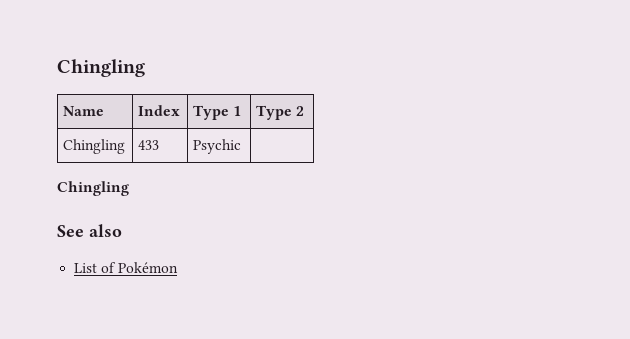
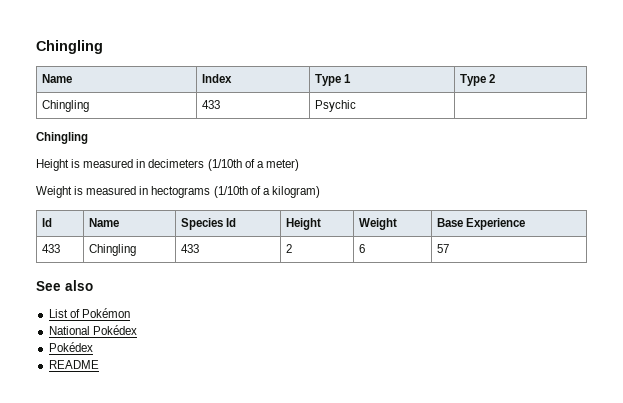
+ Height is measured in decimeters (1/10th of a meter)
+ Weight is measured in hectograms (1/10th of a kilogram)
+ Id | Name | Species Id | Height | Weight | Base Experience
+ 433 | Chingling | 433 | 2 | 6 | 57
+ National Pokédex
+ Pokédex
+ README

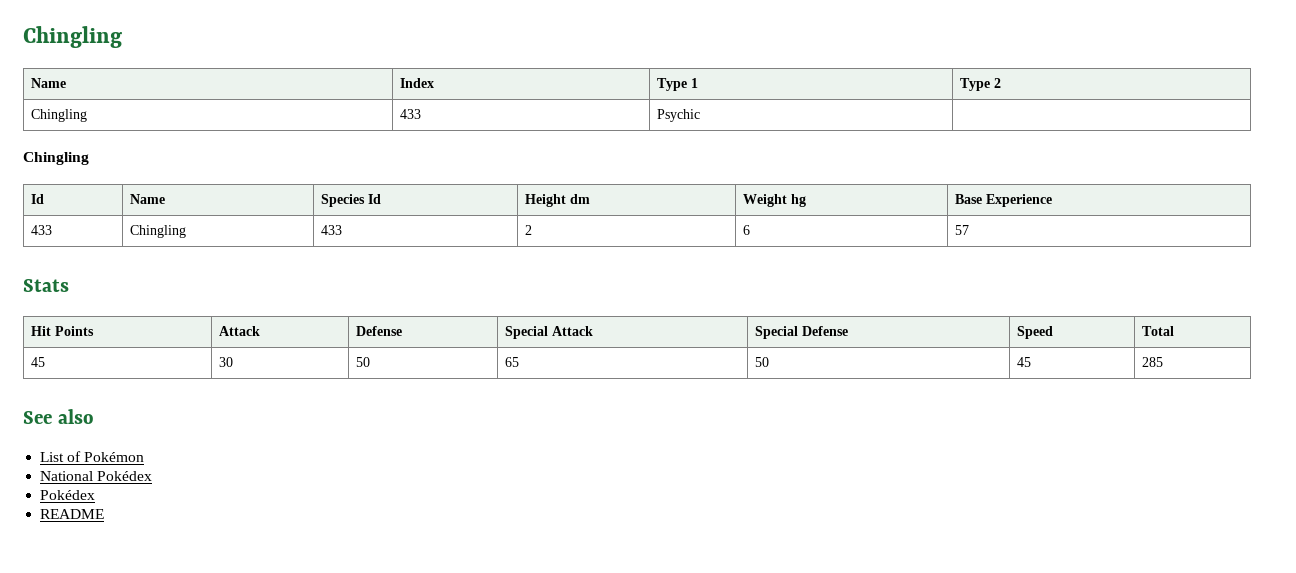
- Height is measured in decimeters (1/10th of a meter)
- Weight is measured in hectograms (1/10th of a kilogram)
- Id | Name | Species Id | Height | Weight | Base Experience
+ Id | Name | Species Id | Height dm | Weight hg | Base Experience
+ Stats
+ Hit Points | Attack | Defense | Special Attack | Special Defense | Speed | Total
+ 45 | 30 | 50 | 65 | 50 | 45 | 285

